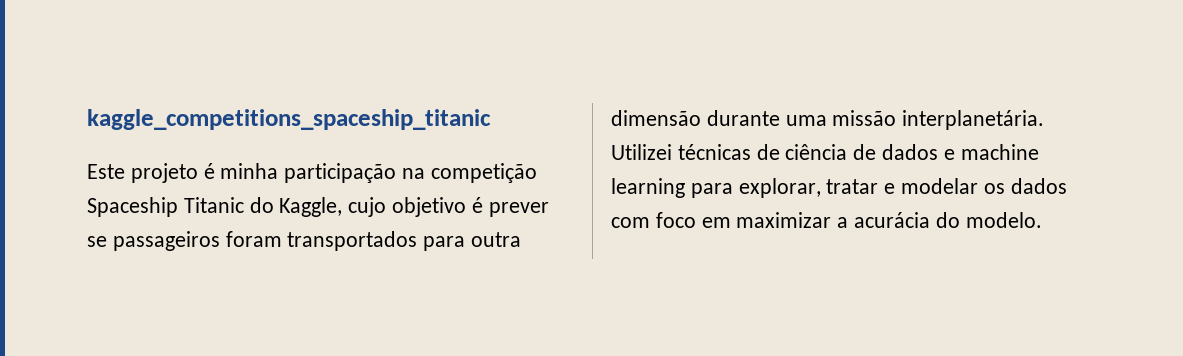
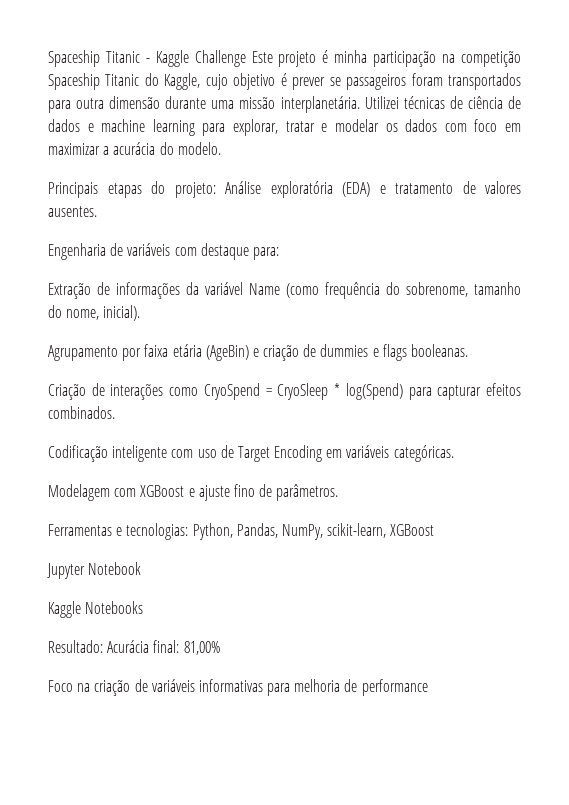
- kaggle_competitions_spaceship_titanic
- Este projeto é minha participação na competição Spaceship Titanic do Kaggle, cujo objetivo é prever se passageiros foram transportados para outra dimensão durante uma missão interplanetária.
+ Spaceship Titanic - Kaggle Challenge Este projeto é minha participação na competição Spaceship Titanic do Kaggle, cujo objetivo é prever se passageiros foram transportados para outra dimensão durante uma missão interplanetária.
+ Principais etapas do projeto: Análise exploratória (EDA) e tratamento de valores ausentes.
+ Engenharia de variáveis com destaque para:
+ Extração de informações da variável Name (como frequência do sobrenome, tamanho do nome, inicial).
+ Agrupamento por faixa etária (AgeBin) e criação de dummies e flags booleanas.
+ Criação de interações como CryoSpend = CryoSleep * log(Spend) para capturar efeitos combinados.
+ Codificação inteligente com uso de Target Encoding em variáveis categóricas.
+ Modelagem com XGBoost e ajuste fino de parâmetros.
+ Ferramentas e tecnologias: Python, Pandas, NumPy, scikit-learn, XGBoost
+ Jupyter Notebook
+ Kaggle Notebooks
+ Resultado: Acurácia final: 81,00%
+ Foco na criação de variáveis informativas para melhoria de performance

